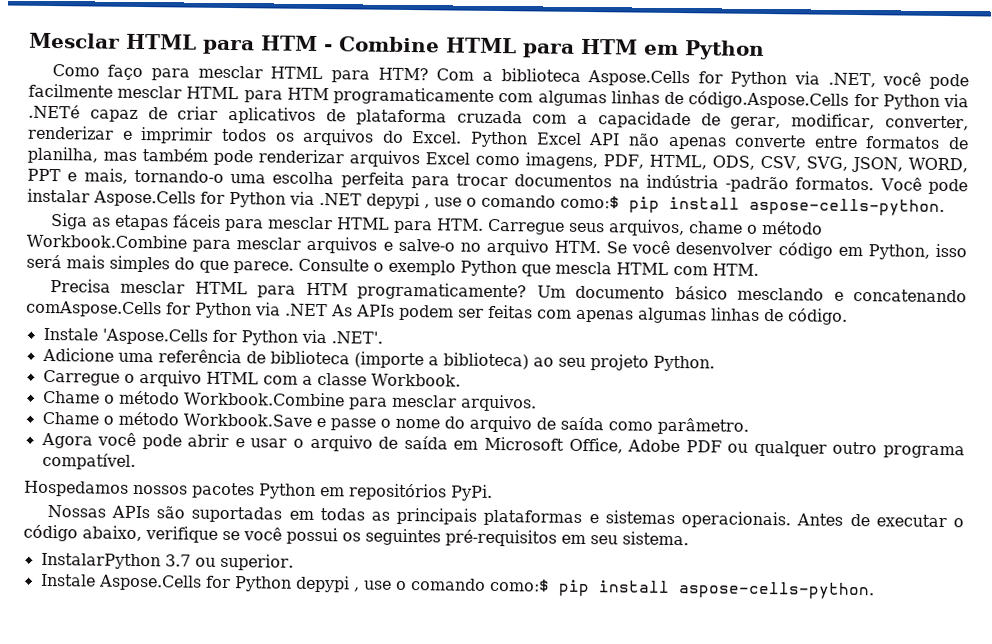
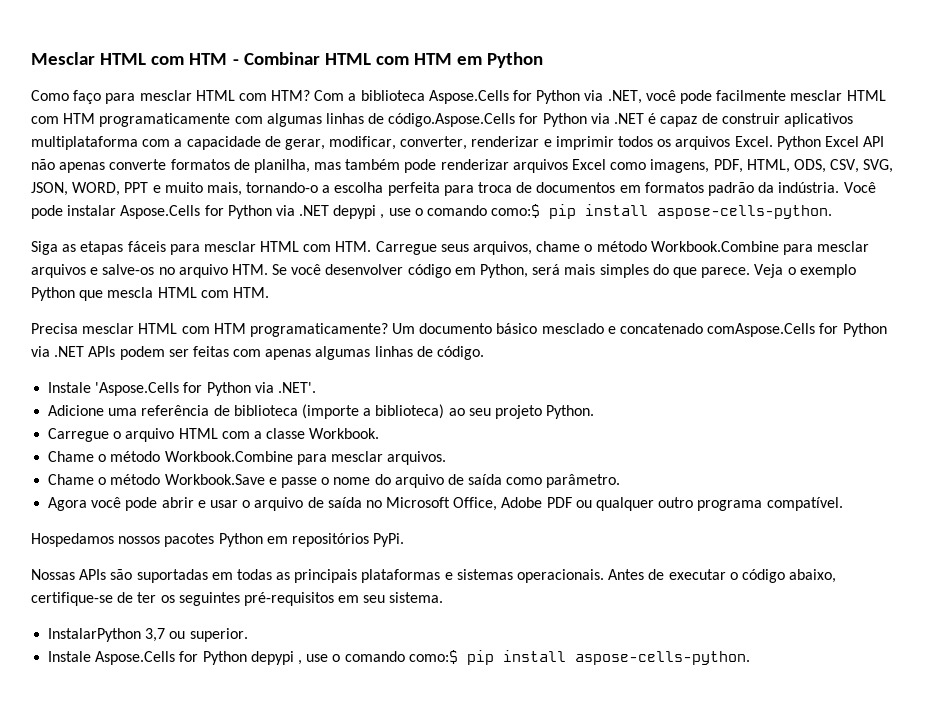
- Mesclar HTML para HTM - Combine HTML para HTM em Python
+ Mesclar HTML com HTM - Combinar HTML com HTM em Python
- Como faço para mesclar HTML para HTM?
+ Como faço para mesclar HTML com HTM?
- Com a biblioteca Aspose.Cells for Python via .NET, você pode facilmente mesclar HTML para HTM programaticamente com algumas linhas de código.Aspose.Cells for Python via .NETé capaz de criar aplicativos de plataforma cruzada com a capacidade de gerar, modificar, converter, renderizar e imprimir todos os arquivos do Excel.
+ Com a biblioteca Aspose.Cells for Python via .NET, você pode facilmente mesclar HTML com HTM programaticamente com algumas linhas de código.Aspose.Cells for Python via .NET é capaz de construir aplicativos multiplataforma com a capacidade de gerar, modificar, converter, renderizar e imprimir todos os arquivos Excel.
- Python Excel API não apenas converte entre formatos de planilha, mas também pode renderizar arquivos Excel como imagens, PDF, HTML, ODS, CSV, SVG, JSON, WORD, PPT e mais, tornando-o uma escolha perfeita para trocar documentos na indústria -padrão formatos.
+ Python Excel API não apenas converte formatos de planilha, mas também pode renderizar arquivos Excel como imagens, PDF, HTML, ODS, CSV, SVG, JSON, WORD, PPT e muito mais, tornando-o a escolha perfeita para troca de documentos em formatos padrão da indústria.
- Siga as etapas fáceis para mesclar HTML para HTM. Carregue seus arquivos, chame o método Workbook.Combine para mesclar arquivos e salve-o no arquivo HTM. Se você desenvolver código em Python, isso será mais simples do que parece.
+ Siga as etapas fáceis para mesclar HTML com HTM. Carregue seus arquivos, chame o método Workbook.Combine para mesclar arquivos e salve-os no arquivo HTM. Se você desenvolver código em Python, será mais simples do que parece.
- Consulte o exemplo Python que mescla HTML com HTM.
+ Veja o exemplo Python que mescla HTML com HTM.
- Precisa mesclar HTML para HTM programaticamente?
+ Precisa mesclar HTML com HTM programaticamente?
- Um documento básico mesclando e concatenando comAspose.Cells for Python via .NET As APIs podem ser feitas com apenas algumas linhas de código.
+ Um documento básico mesclado e concatenado comAspose.Cells for Python via .NET APIs podem ser feitas com apenas algumas linhas de código.
- Agora você pode abrir e usar o arquivo de saída em Microsoft Office, Adobe PDF ou qualquer outro programa compatível.
+ Agora você pode abrir e usar o arquivo de saída no Microsoft Office, Adobe PDF ou qualquer outro programa compatível.
- Antes de executar o código abaixo, verifique se você possui os seguintes pré-requisitos em seu sistema.
+ Antes de executar o código abaixo, certifique-se de ter os seguintes pré-requisitos em seu sistema.
- InstalarPython 3.7 ou superior.
+ InstalarPython 3,7 ou superior.

